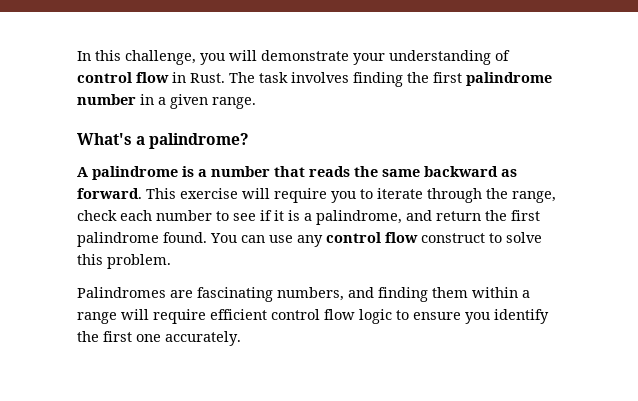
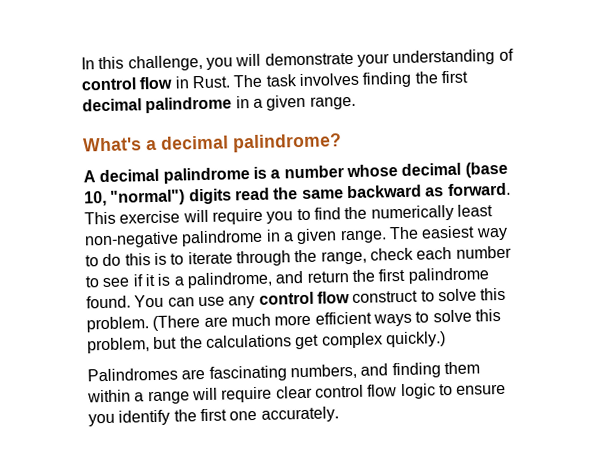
- The task involves finding the first palindrome number in a given range.
+ The task involves finding the first decimal palindrome in a given range.
- What's a palindrome?
+ What's a decimal palindrome?
- A palindrome is a number that reads the same backward as forward.
+ A decimal palindrome is a number whose decimal (base 10, "normal") digits read the same backward as forward.
- This exercise will require you to iterate through the range, check each number to see if it is a palindrome, and return the first palindrome found.
+ This exercise will require you to find the numerically least non-negative palindrome in a given range. The easiest way to do this is to iterate through the range, check each number to see if it is a palindrome, and return the first palindrome found.
+ (There are much more efficient ways to solve this problem, but the calculations get complex quickly.)
- Palindromes are fascinating numbers, and finding them within a range will require efficient control flow logic to ensure you identify the first one accurately.
+ Palindromes are fascinating numbers, and finding them within a range will require clear control flow logic to ensure you identify the first one accurately.

